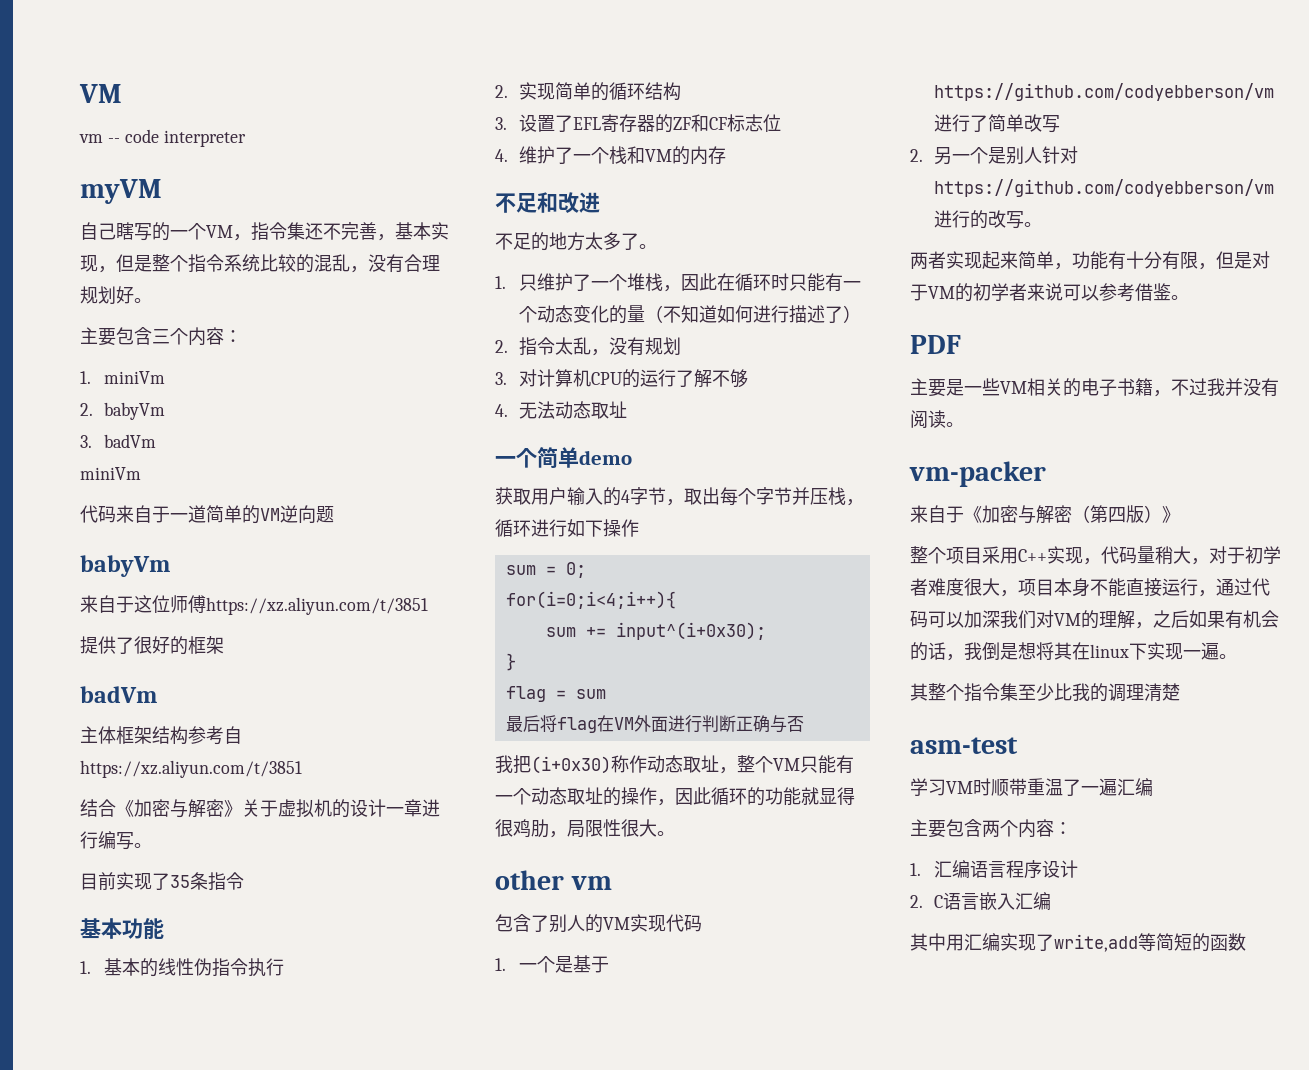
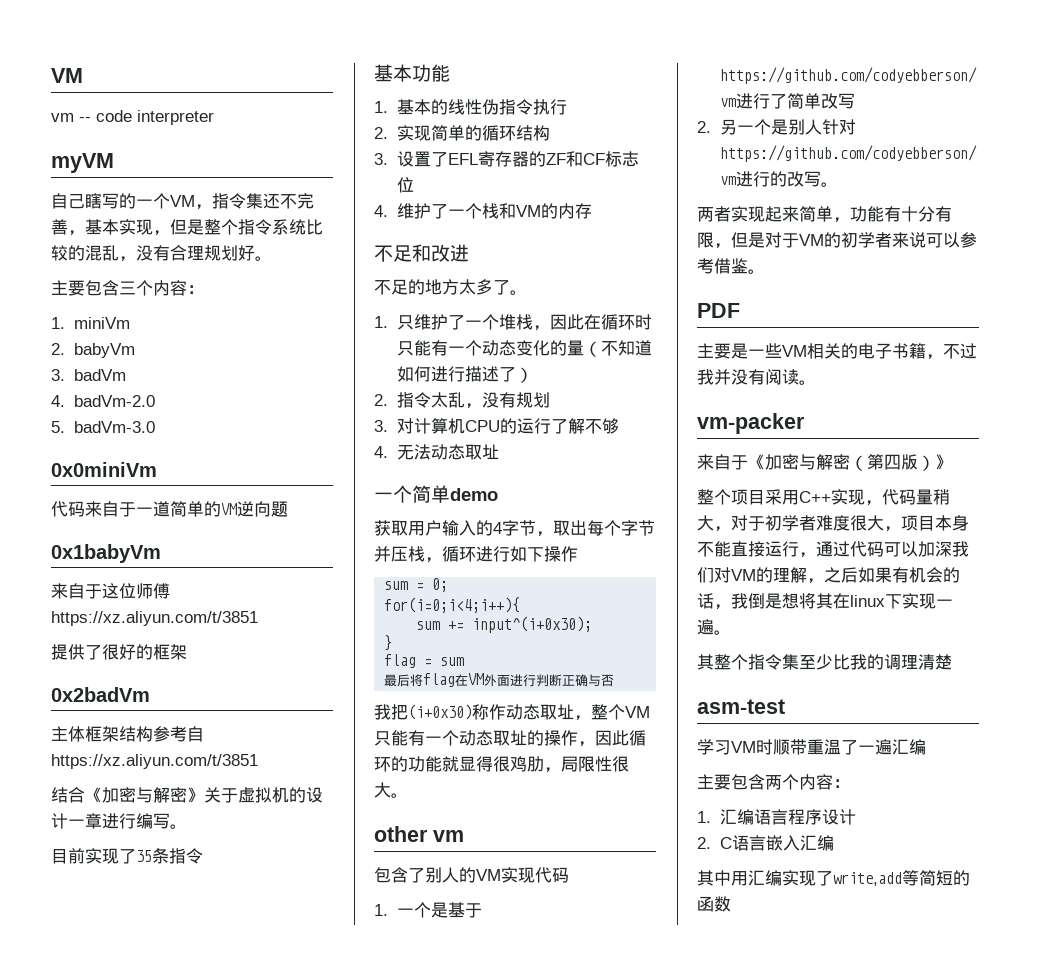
  3. badVm
- miniVm
+ 4. badVm-2.0
+ 5. badVm-3.0
+ 0x0miniVm
  代码来自于一道简单的VM逆向题
- babyVm
+ 0x1babyVm
  提供了很好的框架
- badVm
+ 0x2badVm

